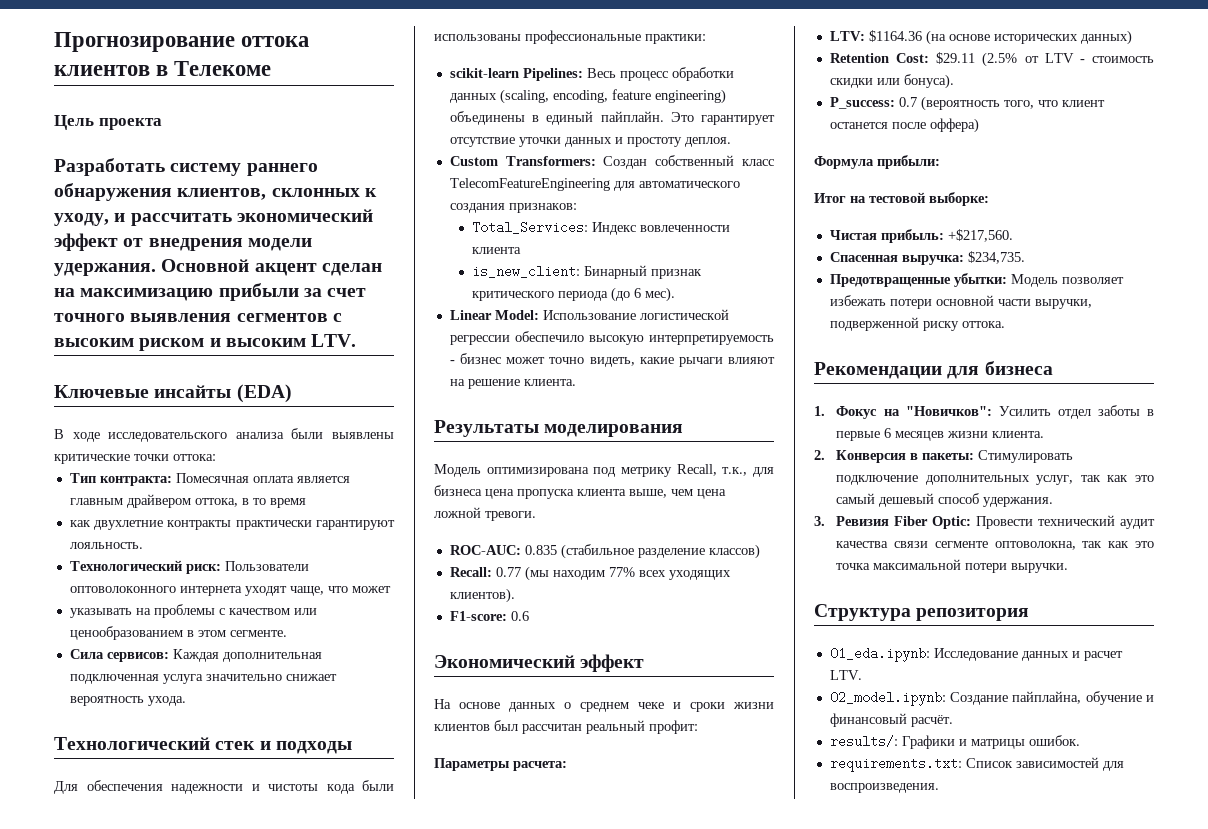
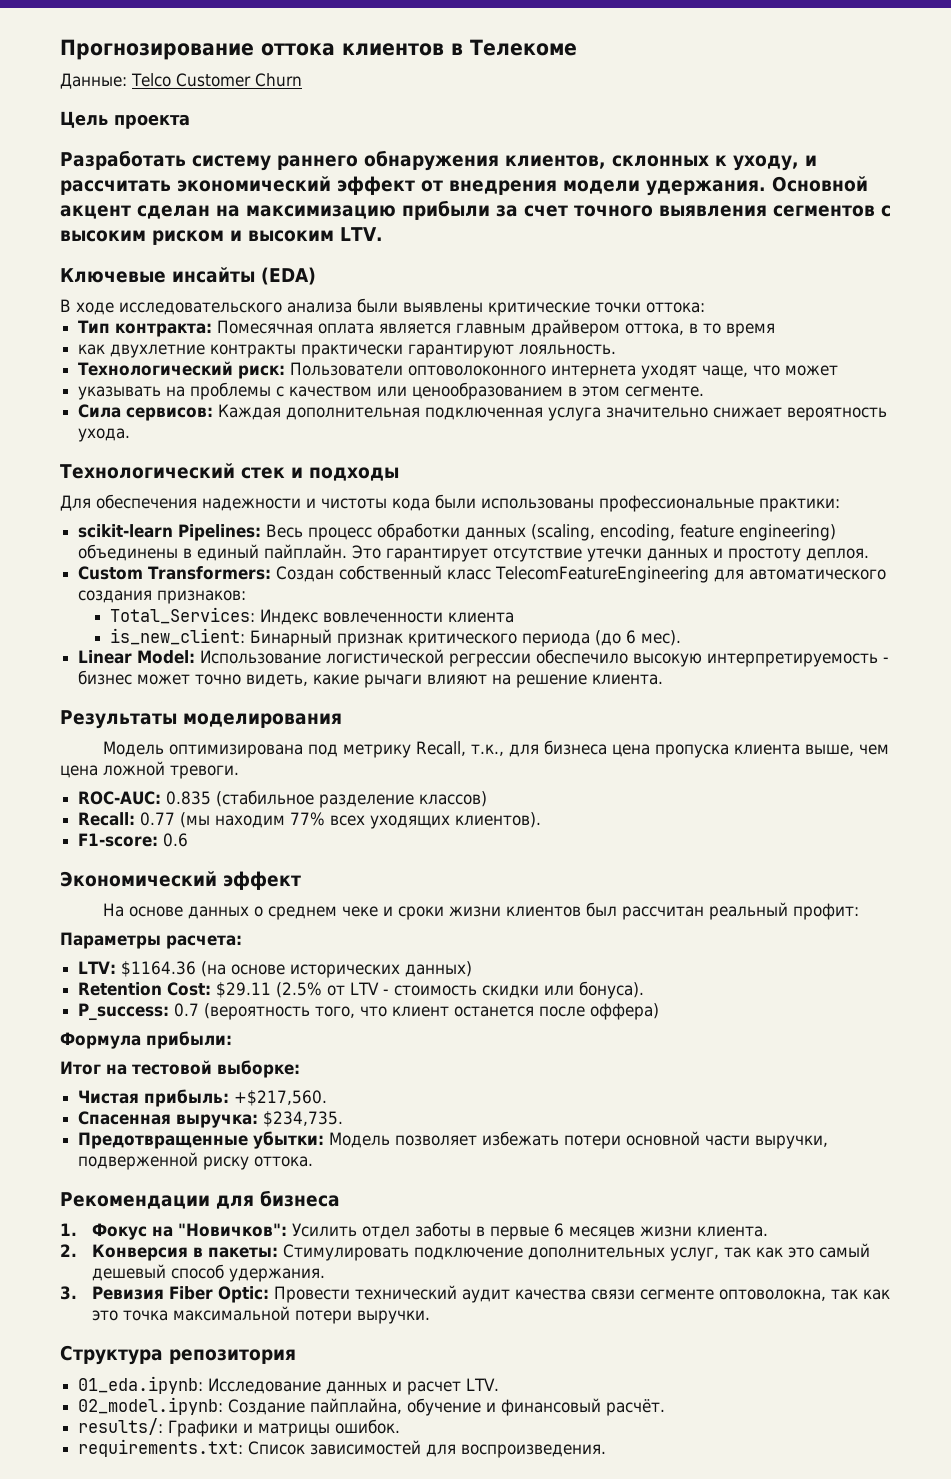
+ Данные: Telco Customer Churn
- Это гарантирует отсутствие уточки данных и простоту деплоя.
+ Это гарантирует отсутствие утечки данных и простоту деплоя.

